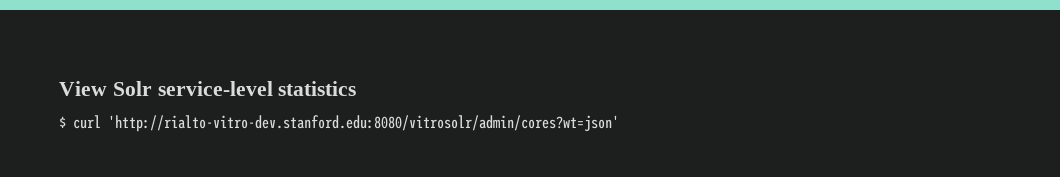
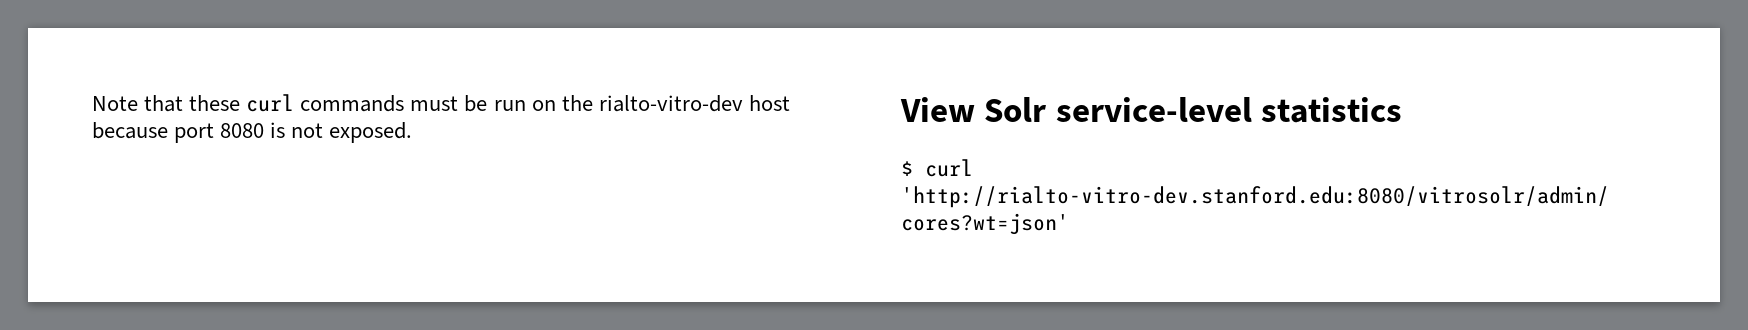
+ Note that these curl commands must be run on the rialto-vitro-dev host because port 8080 is not exposed.

